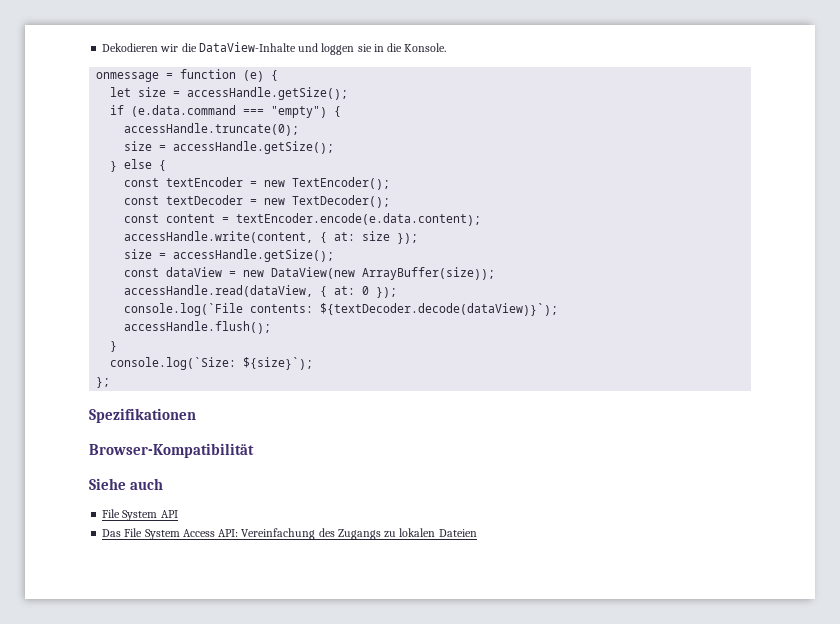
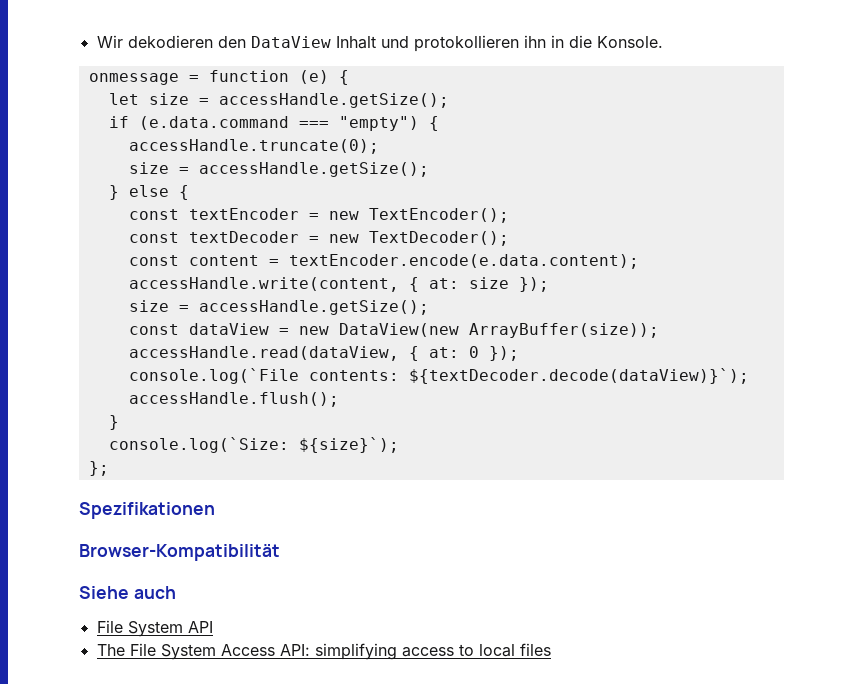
- Dekodieren wir die DataView-Inhalte und loggen sie in die Konsole.
+ Wir dekodieren den DataView Inhalt und protokollieren ihn in die Konsole.
- Das File System Access API: Vereinfachung des Zugangs zu lokalen Dateien
+ The File System Access API: simplifying access to local files

